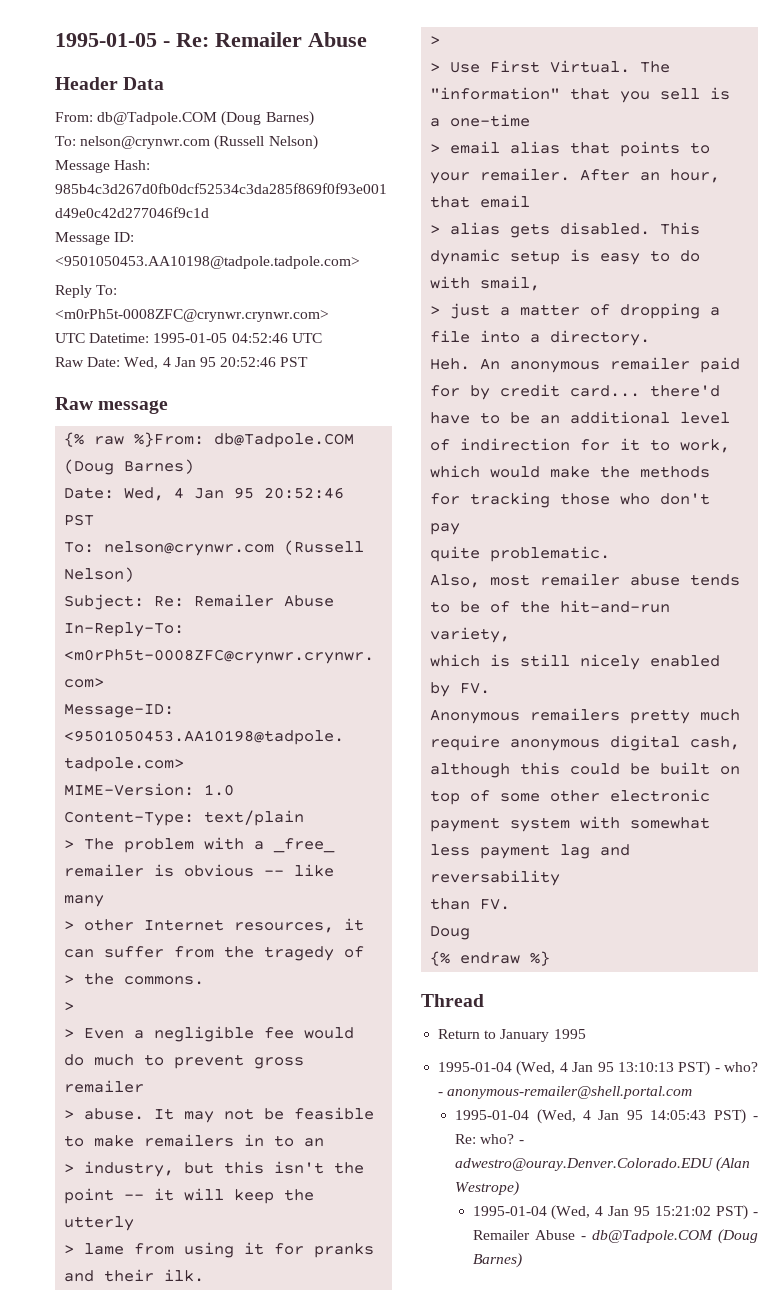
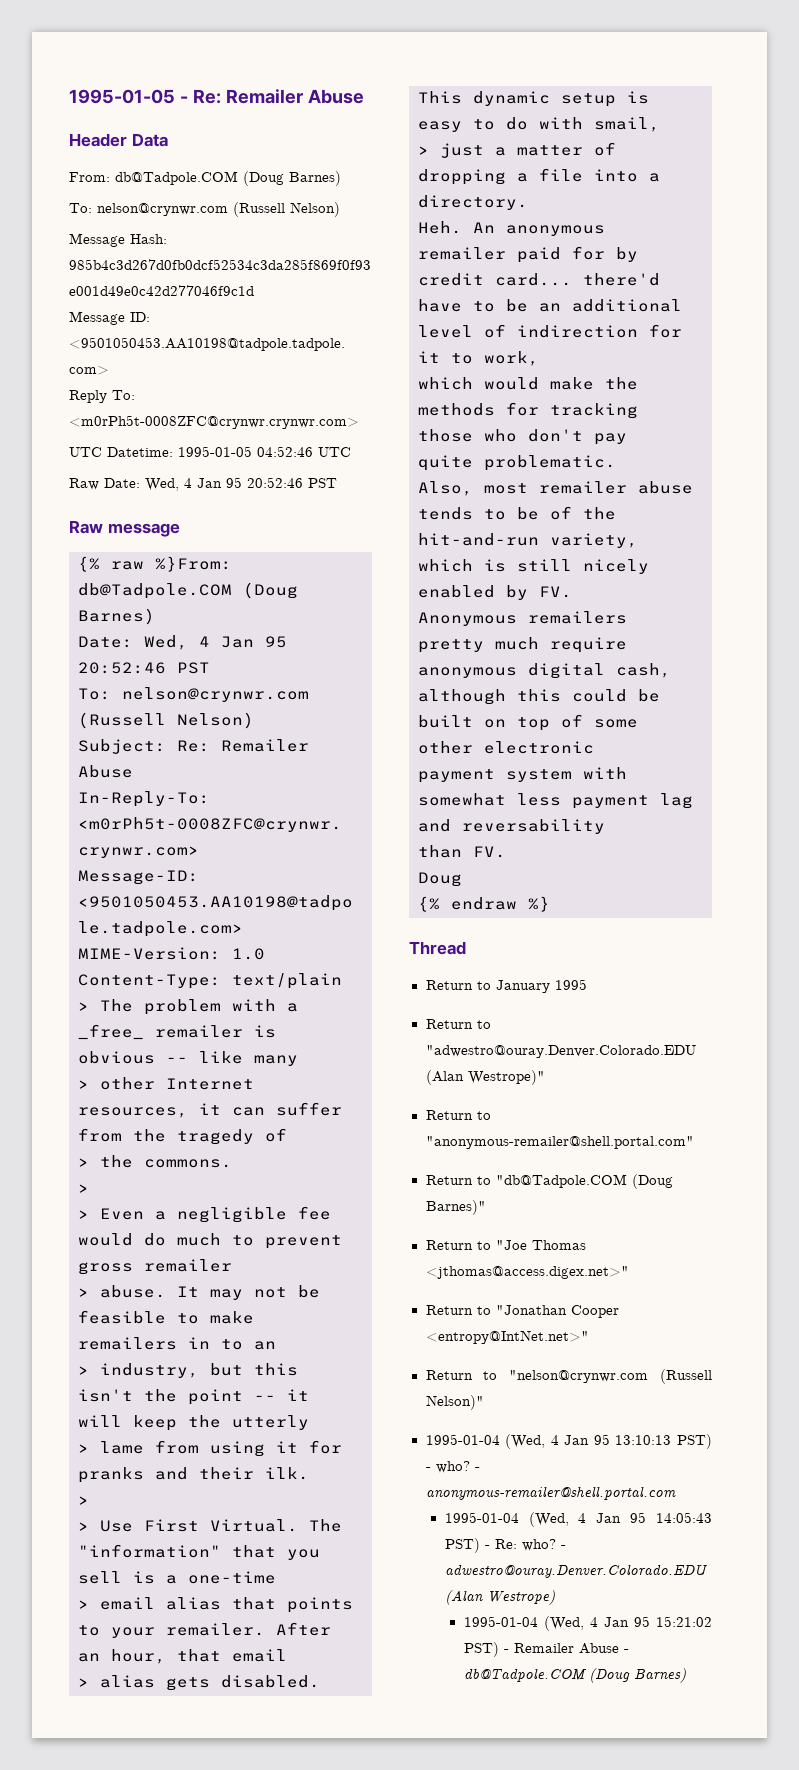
+ Return to "adwestro@ouray.Denver.Colorado.EDU (Alan Westrope)"
+ Return to "anonymous-remailer@shell.portal.com"
+ Return to "db@Tadpole.COM (Doug Barnes)"
+ Return to "Joe Thomas <jthomas@access.digex.net>"
+ Return to "Jonathan Cooper <entropy@IntNet.net>"
+ Return to "nelson@crynwr.com (Russell Nelson)"

